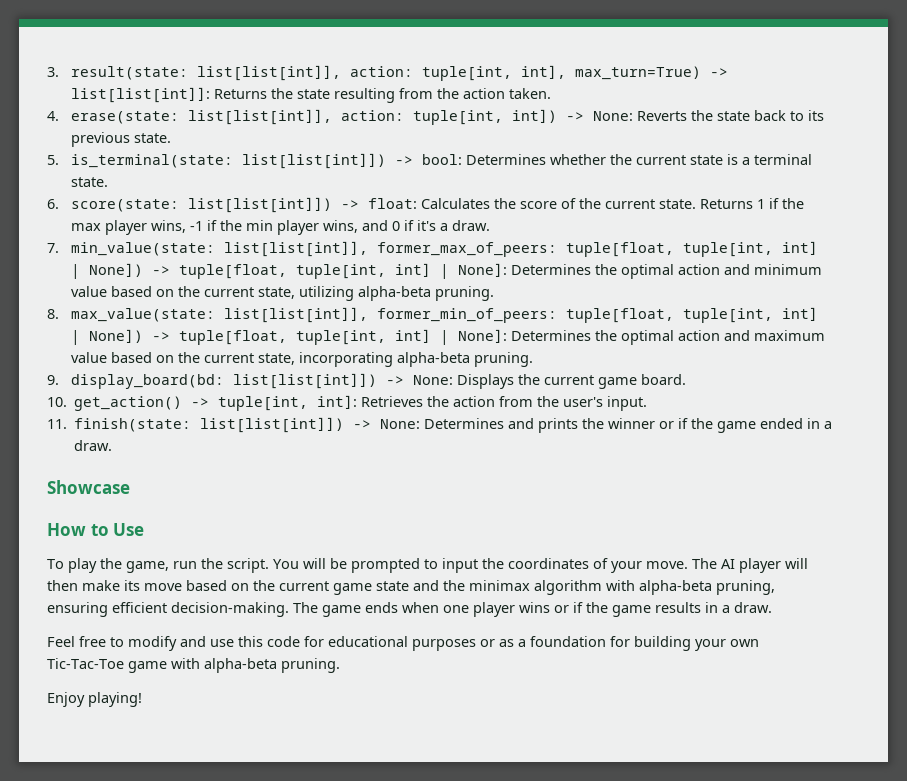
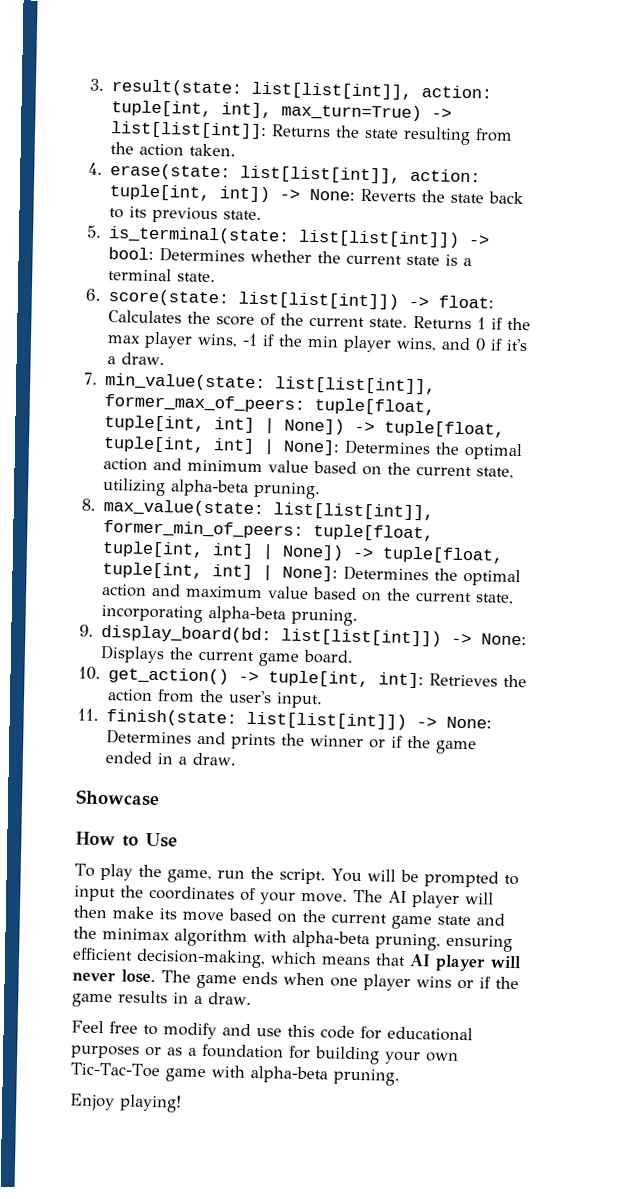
- The AI player will then make its move based on the current game state and the minimax algorithm with alpha-beta pruning, ensuring efficient decision-making.
+ The AI player will then make its move based on the current game state and the minimax algorithm with alpha-beta pruning, ensuring efficient decision-making, which means that AI player will never lose.

